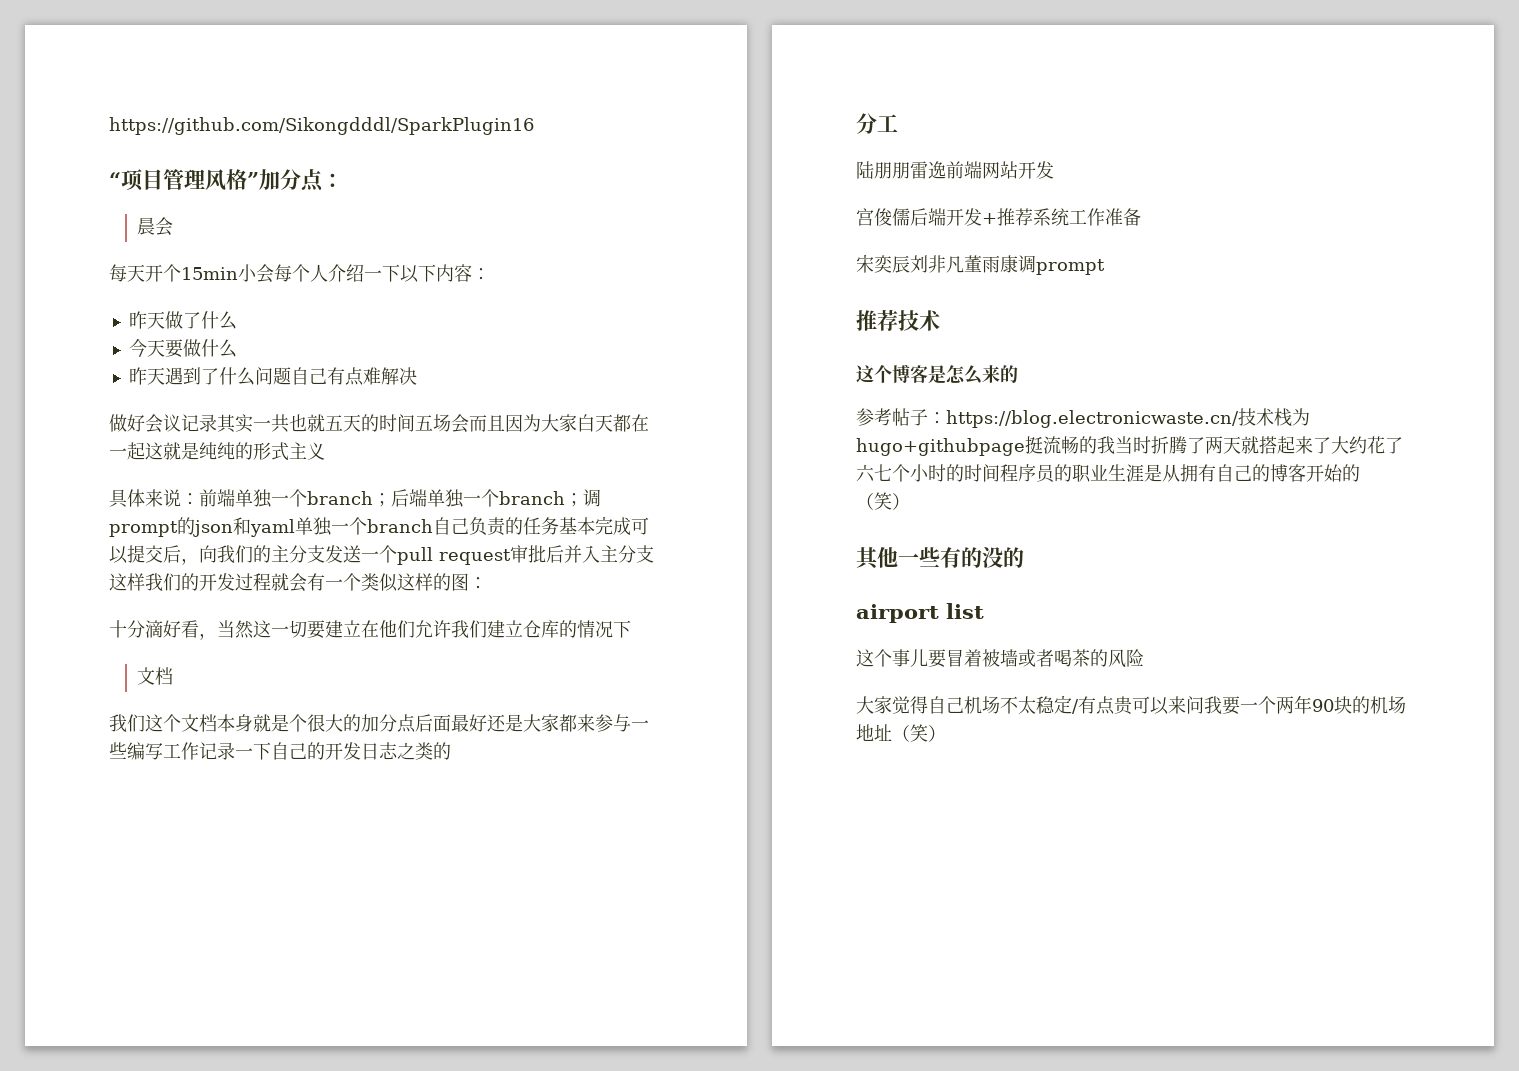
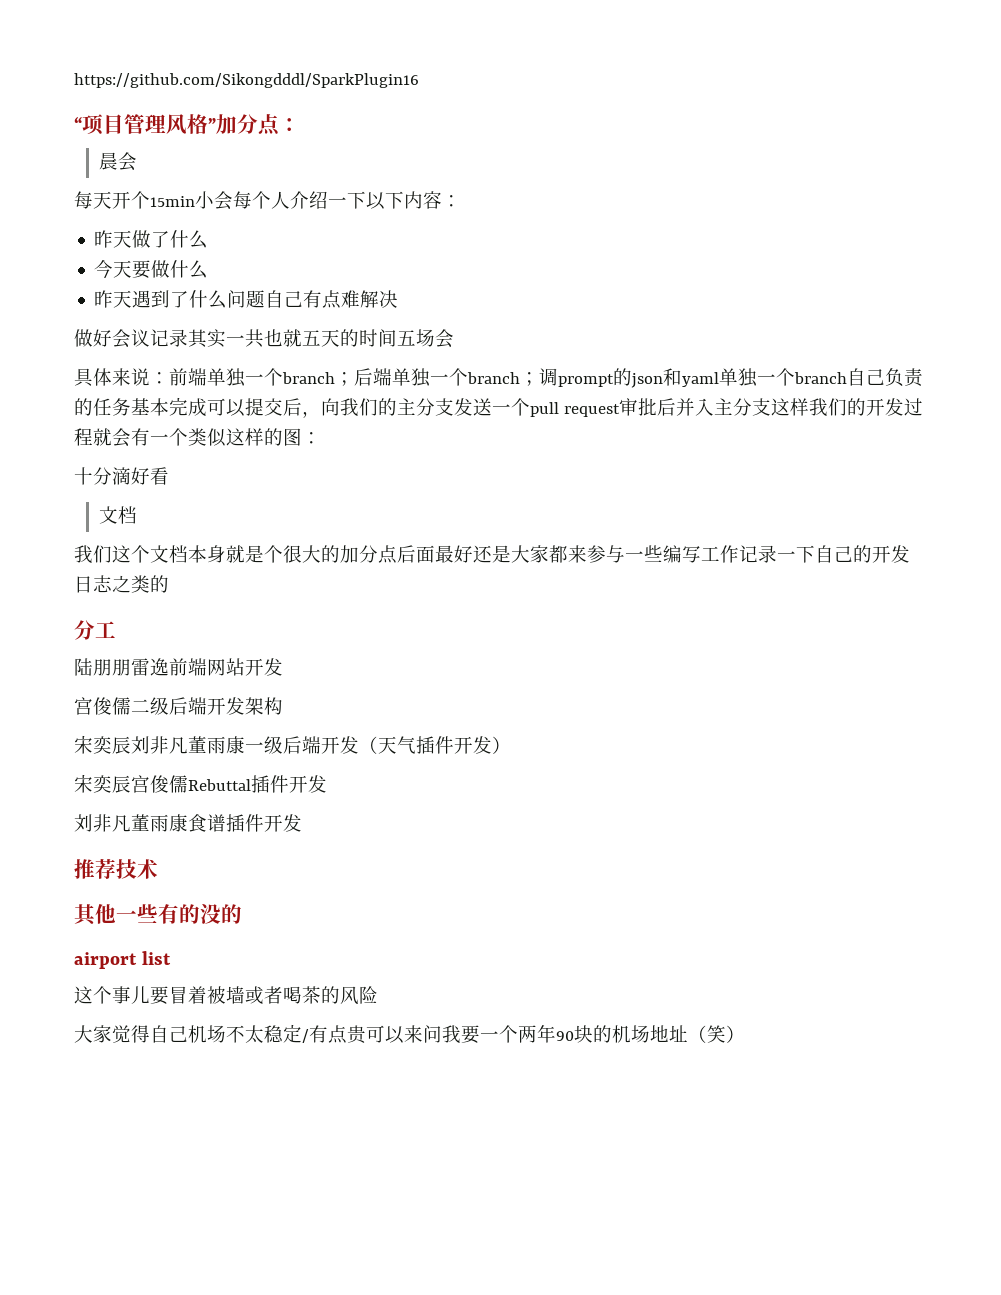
- 做好会议记录其实一共也就五天的时间五场会而且因为大家白天都在一起这就是纯纯的形式主义
+ 做好会议记录其实一共也就五天的时间五场会
- 十分滴好看，当然这一切要建立在他们允许我们建立仓库的情况下
+ 十分滴好看
- 宫俊儒后端开发+推荐系统工作准备
+ 宫俊儒二级后端开发架构
- 宋奕辰刘非凡董雨康调prompt
+ 宋奕辰刘非凡董雨康一级后端开发（天气插件开发）
+ 宋奕辰宫俊儒Rebuttal插件开发
+ 刘非凡董雨康食谱插件开发
  推荐技术
- 这个博客是怎么来的
- 参考帖子：https://blog.electronicwaste.cn/技术栈为hugo+githubpage挺流畅的我当时折腾了两天就搭起来了大约花了六七个小时的时间程序员的职业生涯是从拥有自己的博客开始的（笑）

